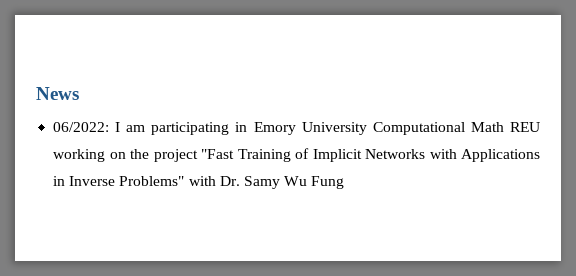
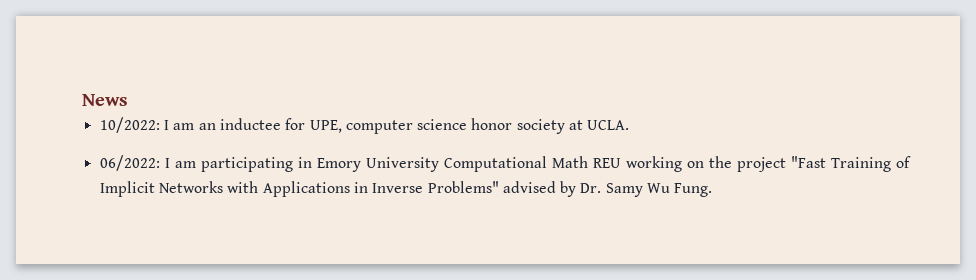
+ 10/2022: I am an inductee for UPE, computer science honor society at UCLA.
- 06/2022: I am participating in Emory University Computational Math REU working on the project "Fast Training of Implicit Networks with Applications in Inverse Problems" with Dr. Samy Wu Fung
+ 06/2022: I am participating in Emory University Computational Math REU working on the project "Fast Training of Implicit Networks with Applications in Inverse Problems" advised by Dr. Samy Wu Fung.

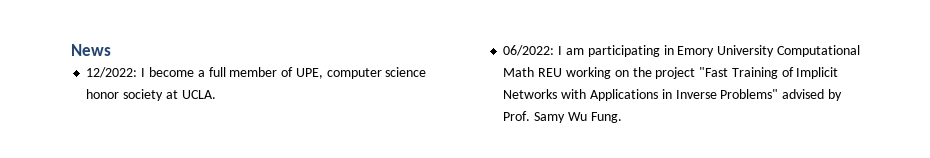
- 10/2022: I am an inductee for UPE, computer science honor society at UCLA.
+ 12/2022: I become a full member of UPE, computer science honor society at UCLA.
- 06/2022: I am participating in Emory University Computational Math REU working on the project "Fast Training of Implicit Networks with Applications in Inverse Problems" advised by Dr. Samy Wu Fung.
+ 06/2022: I am participating in Emory University Computational Math REU working on the project "Fast Training of Implicit Networks with Applications in Inverse Problems" advised by Prof. Samy Wu Fung.

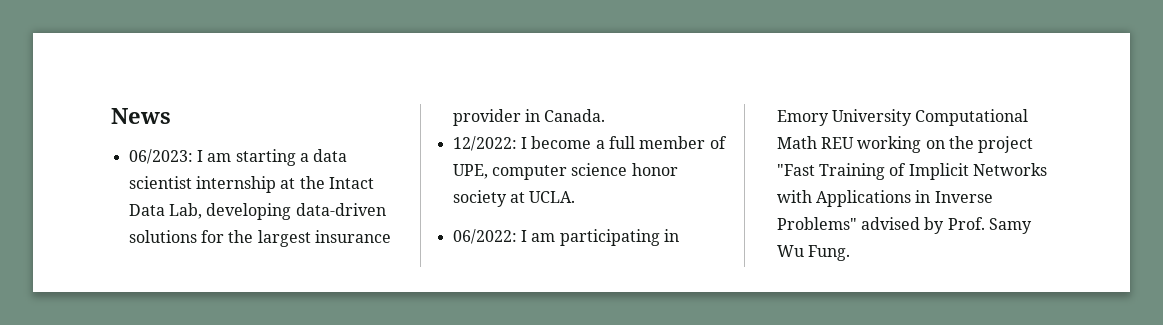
+ 06/2023: I am starting a data scientist internship at the Intact Data Lab, developing data-driven solutions for the largest insurance provider in Canada.

